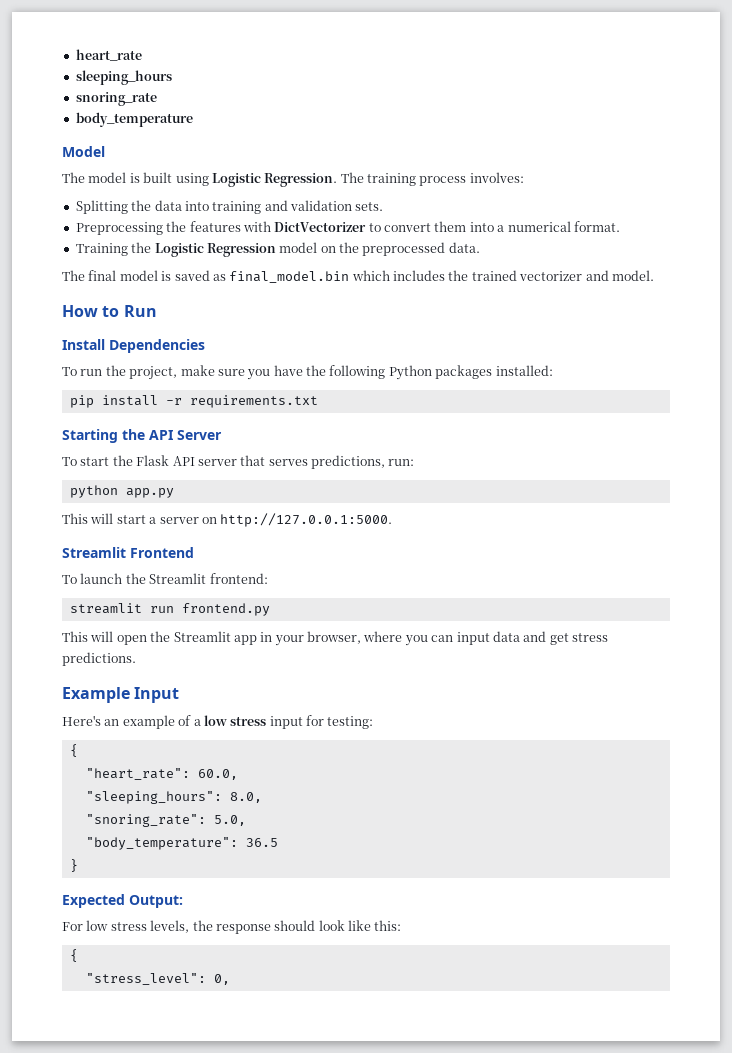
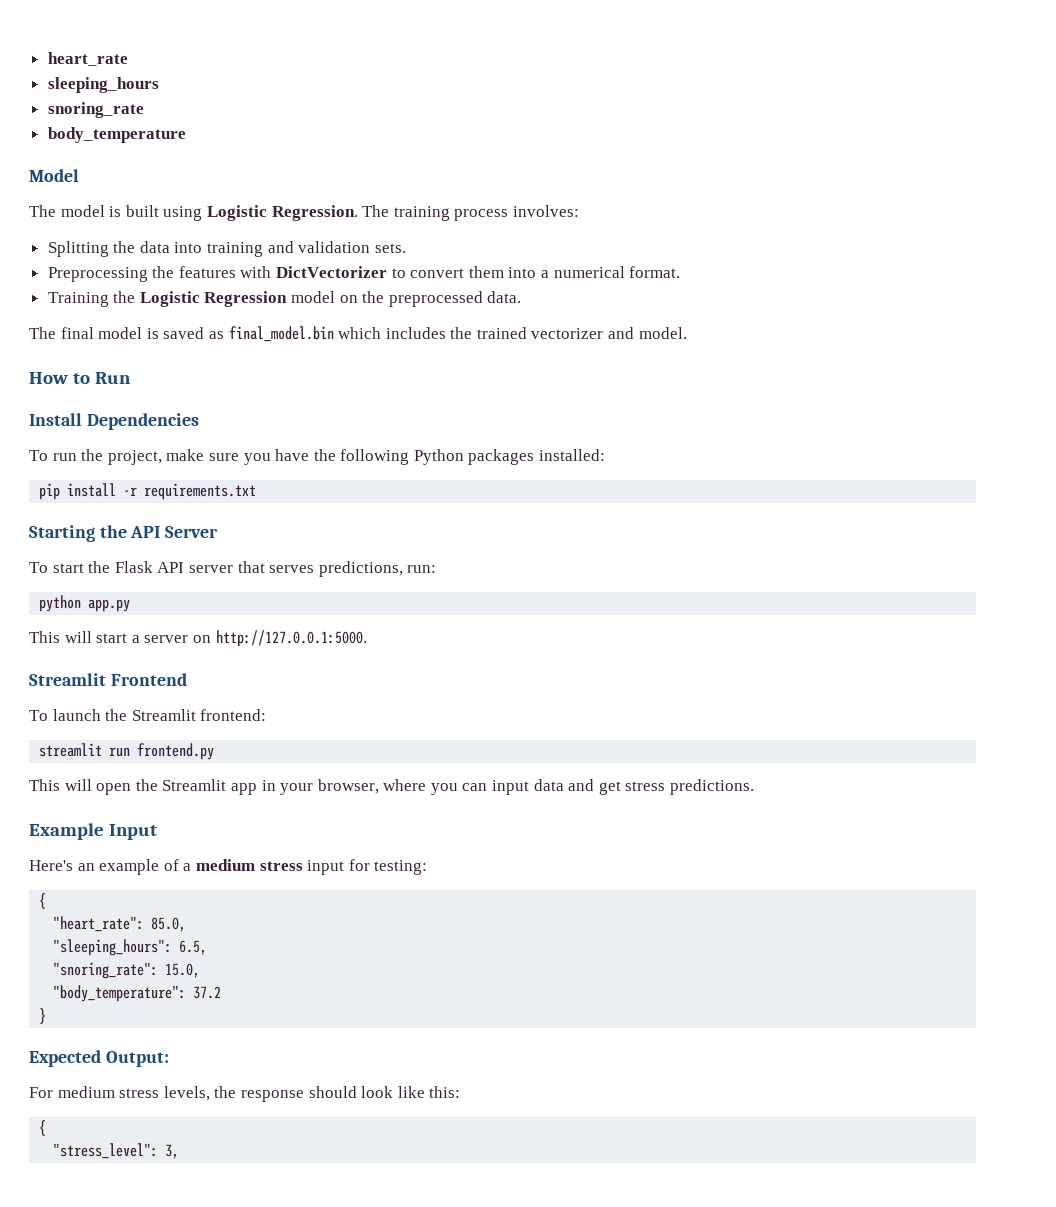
- Here's an example of a low stress input for testing:
+ Here's an example of a medium stress input for testing:
- "heart_rate": 60.0,
+ "heart_rate": 85.0,
- "sleeping_hours": 8.0,
+ "sleeping_hours": 6.5,
- "snoring_rate": 5.0,
+ "snoring_rate": 15.0,
- "body_temperature": 36.5
+ "body_temperature": 37.2
- For low stress levels, the response should look like this:
+ For medium stress levels, the response should look like this:
- "stress_level": 0,
+ "stress_level": 3,

